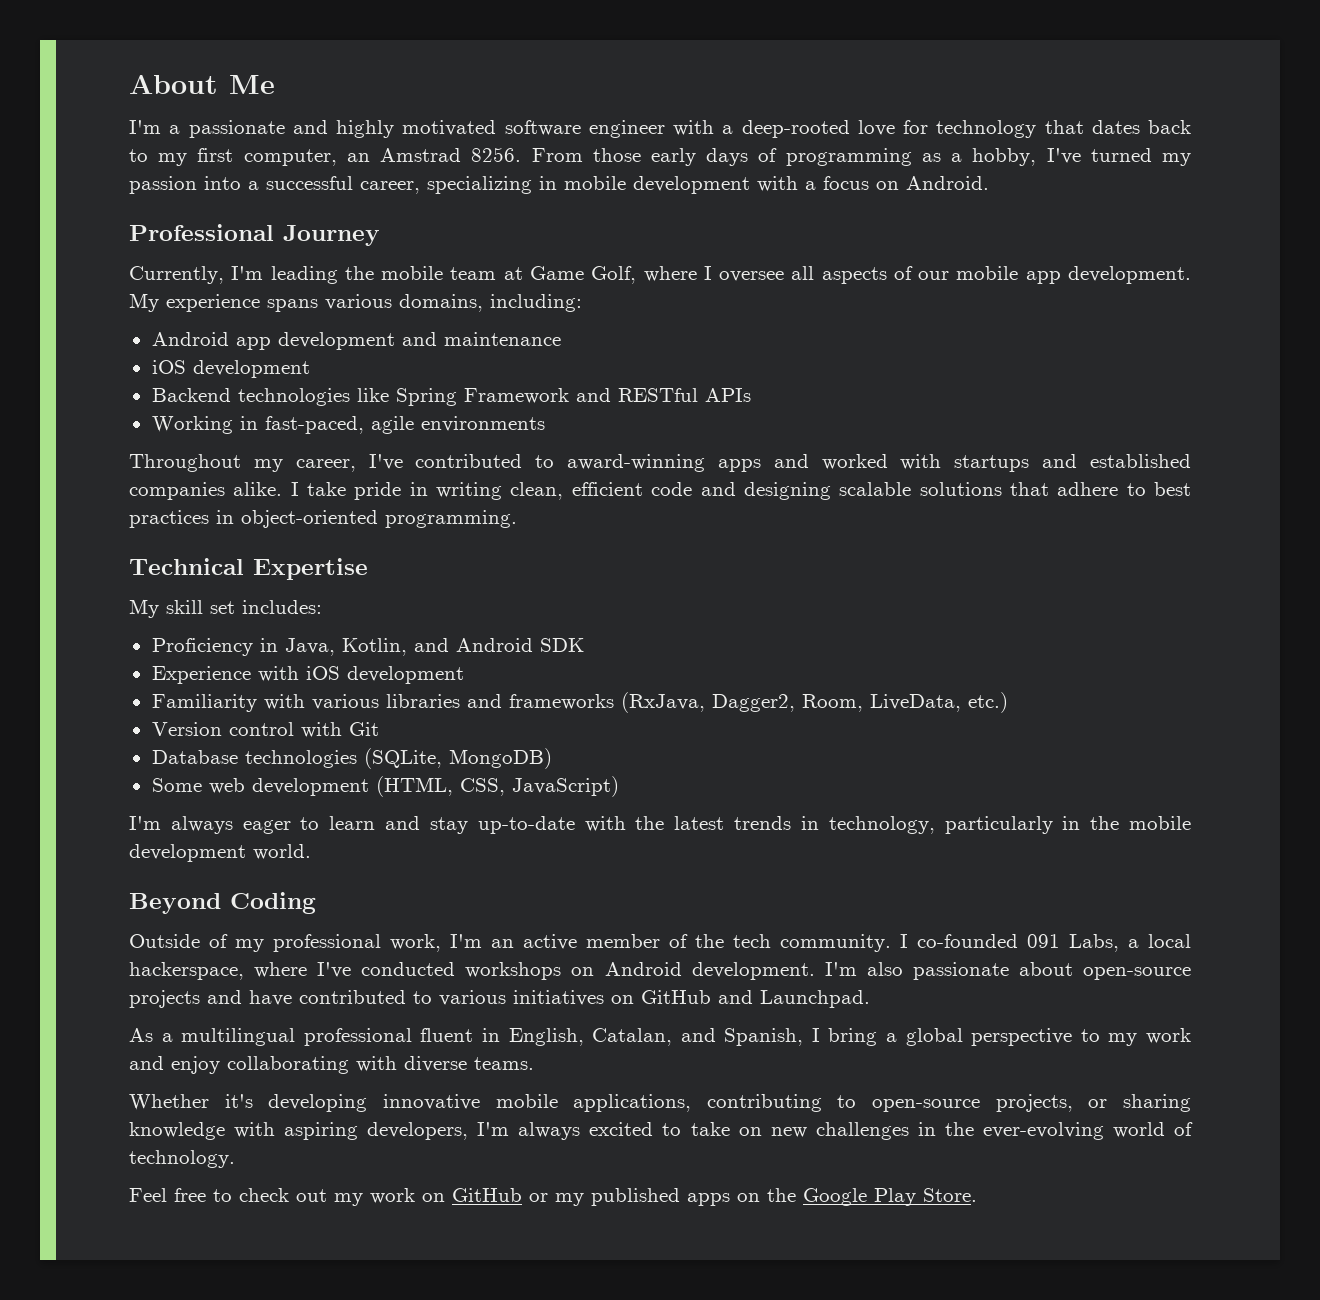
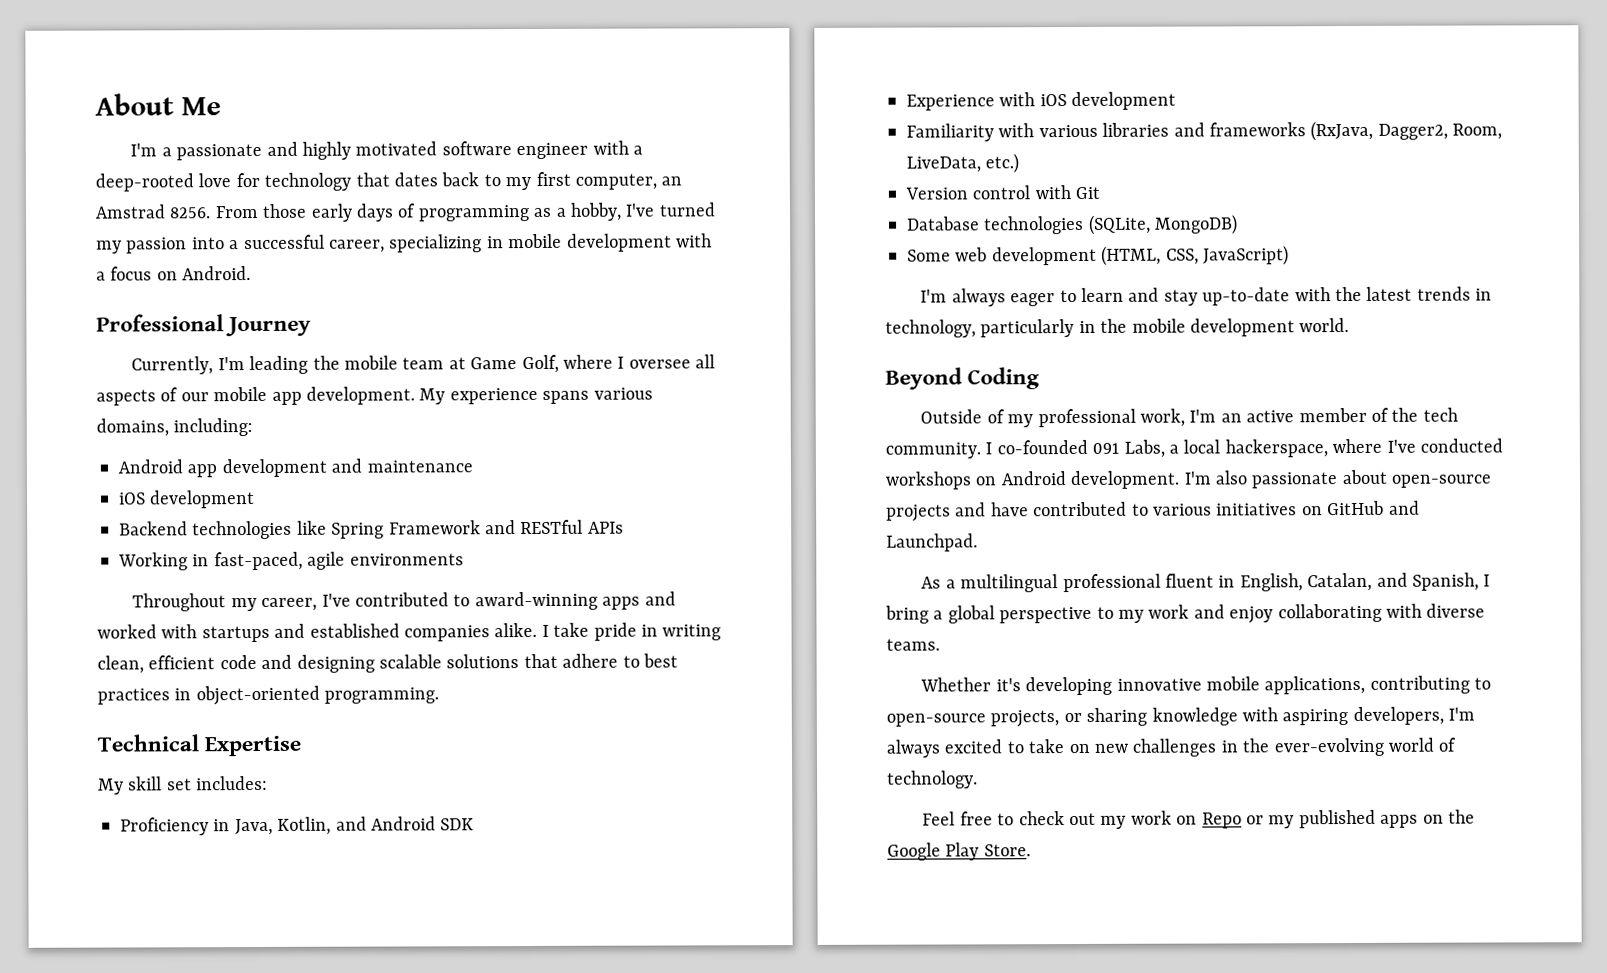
- Feel free to check out my work on GitHub or my published apps on the Google Play Store.
+ Feel free to check out my work on Repo or my published apps on the Google Play Store.

